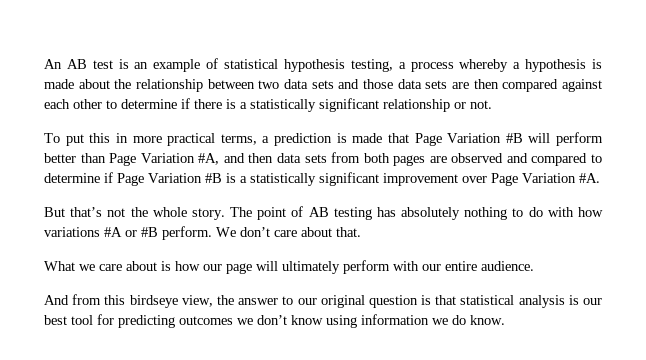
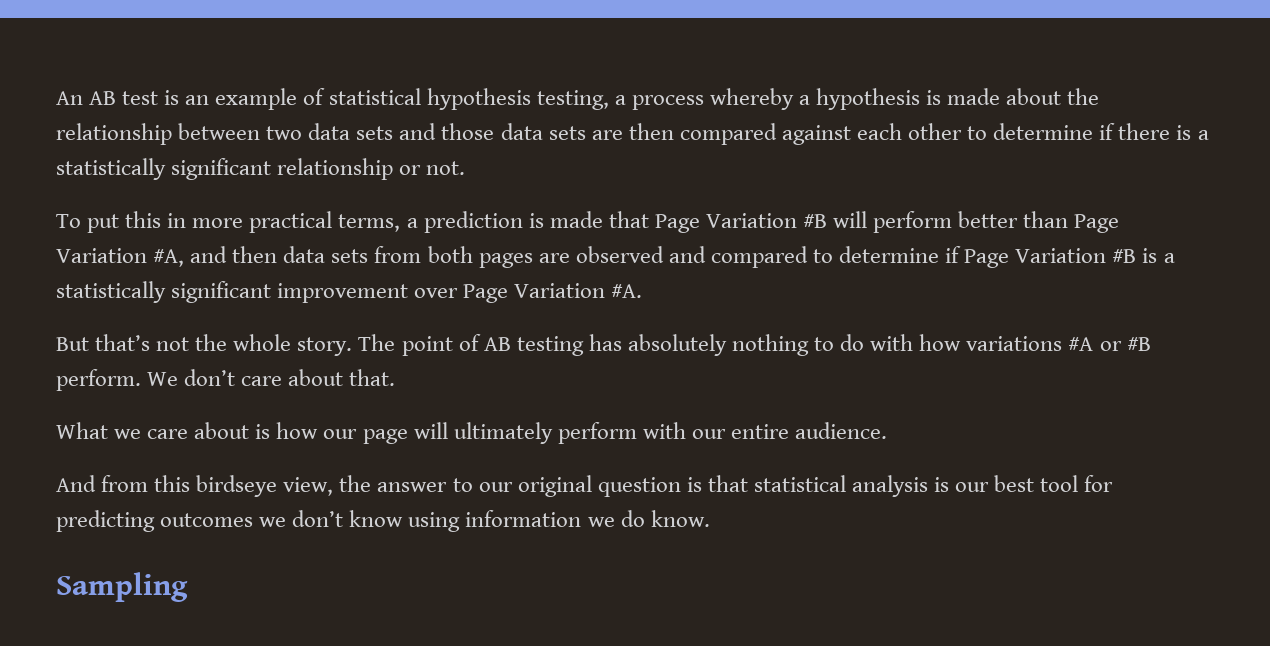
+ Sampling

